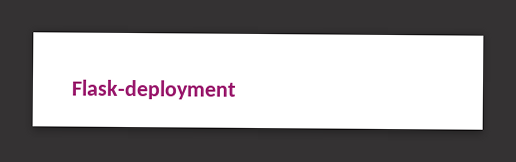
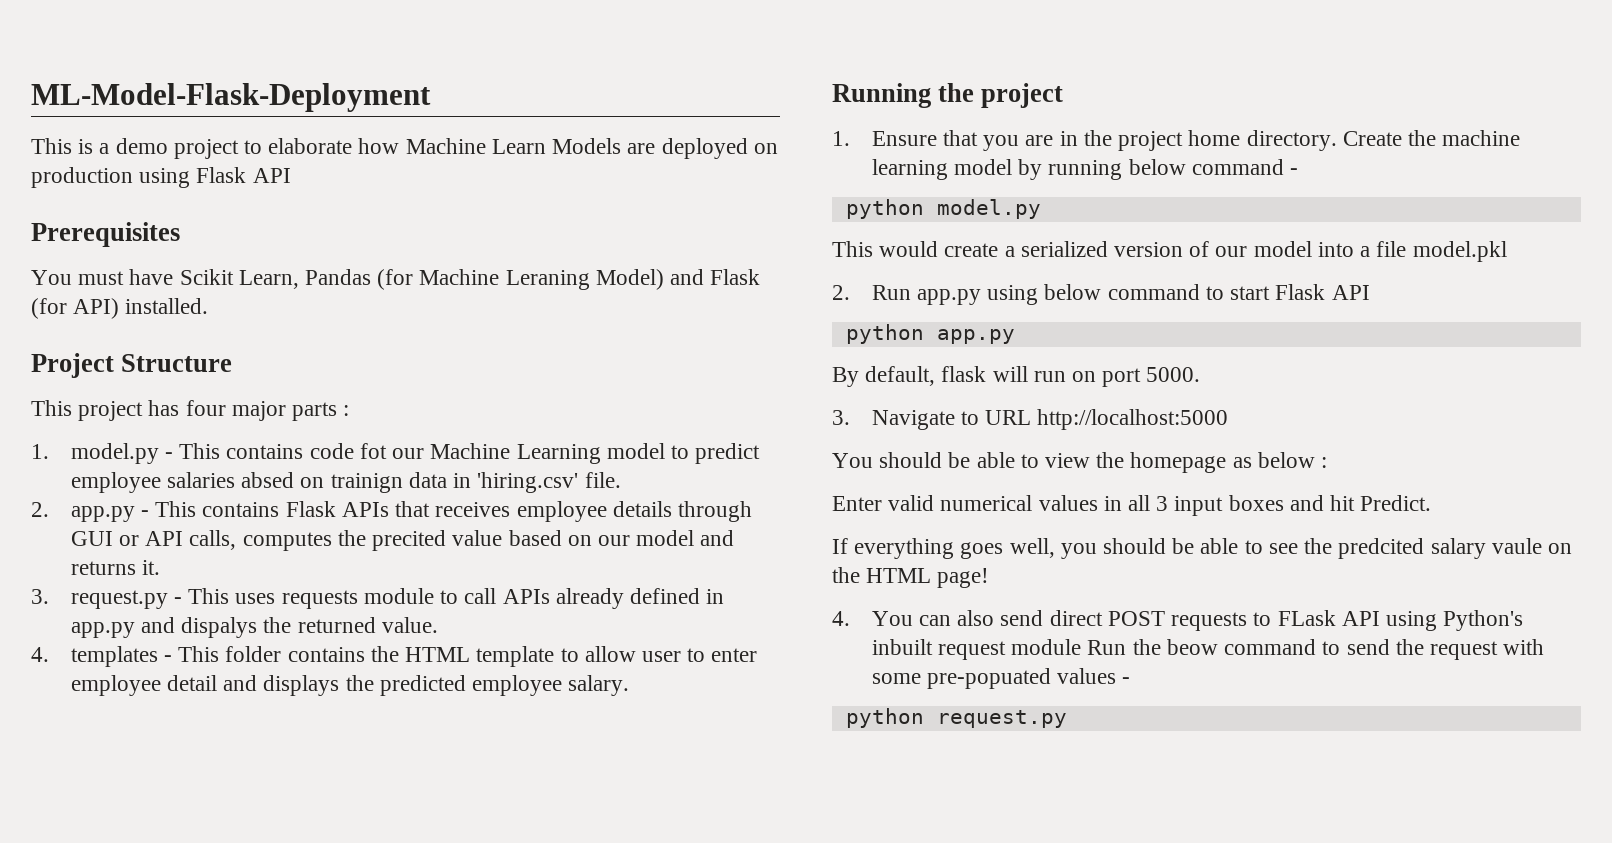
- Flask-deployment
+ ML-Model-Flask-Deployment
+ This is a demo project to elaborate how Machine Learn Models are deployed on production using Flask API
+ Prerequisites
+ You must have Scikit Learn, Pandas (for Machine Leraning Model) and Flask (for API) installed.
+ Project Structure
+ This project has four major parts :
+ 1. model.py - This contains code fot our Machine Learning model to predict employee salaries absed on trainign data in 'hiring.csv' file.
+ 2. app.py - This contains Flask APIs that receives employee details through GUI or API calls, computes the precited value based on our model and returns it.
+ 3. request.py - This uses requests module to call APIs already defined in app.py and dispalys the returned value.
+ 4. templates - This folder contains the HTML template to allow user to enter employee detail and displays the predicted employee salary.
+ Running the project
+ 1. Ensure that you are in the project home directory. Create the machine learning model by running below command -
+ python model.py
+ This would create a serialized version of our model into a file model.pkl
+ 2. Run app.py using below command to start Flask API
+ python app.py
+ By default, flask will run on port 5000.
+ 3. Navigate to URL http://localhost:5000
+ You should be able to view the homepage as below :
+ Enter valid numerical values in all 3 input boxes and hit Predict.
+ If everything goes well, you should be able to see the predcited salary vaule on the HTML page!
+ 4. You can also send direct POST requests to FLask API using Python's inbuilt request module Run the beow command to send the request with some pre-popuated values -
+ python request.py

